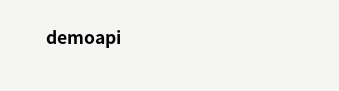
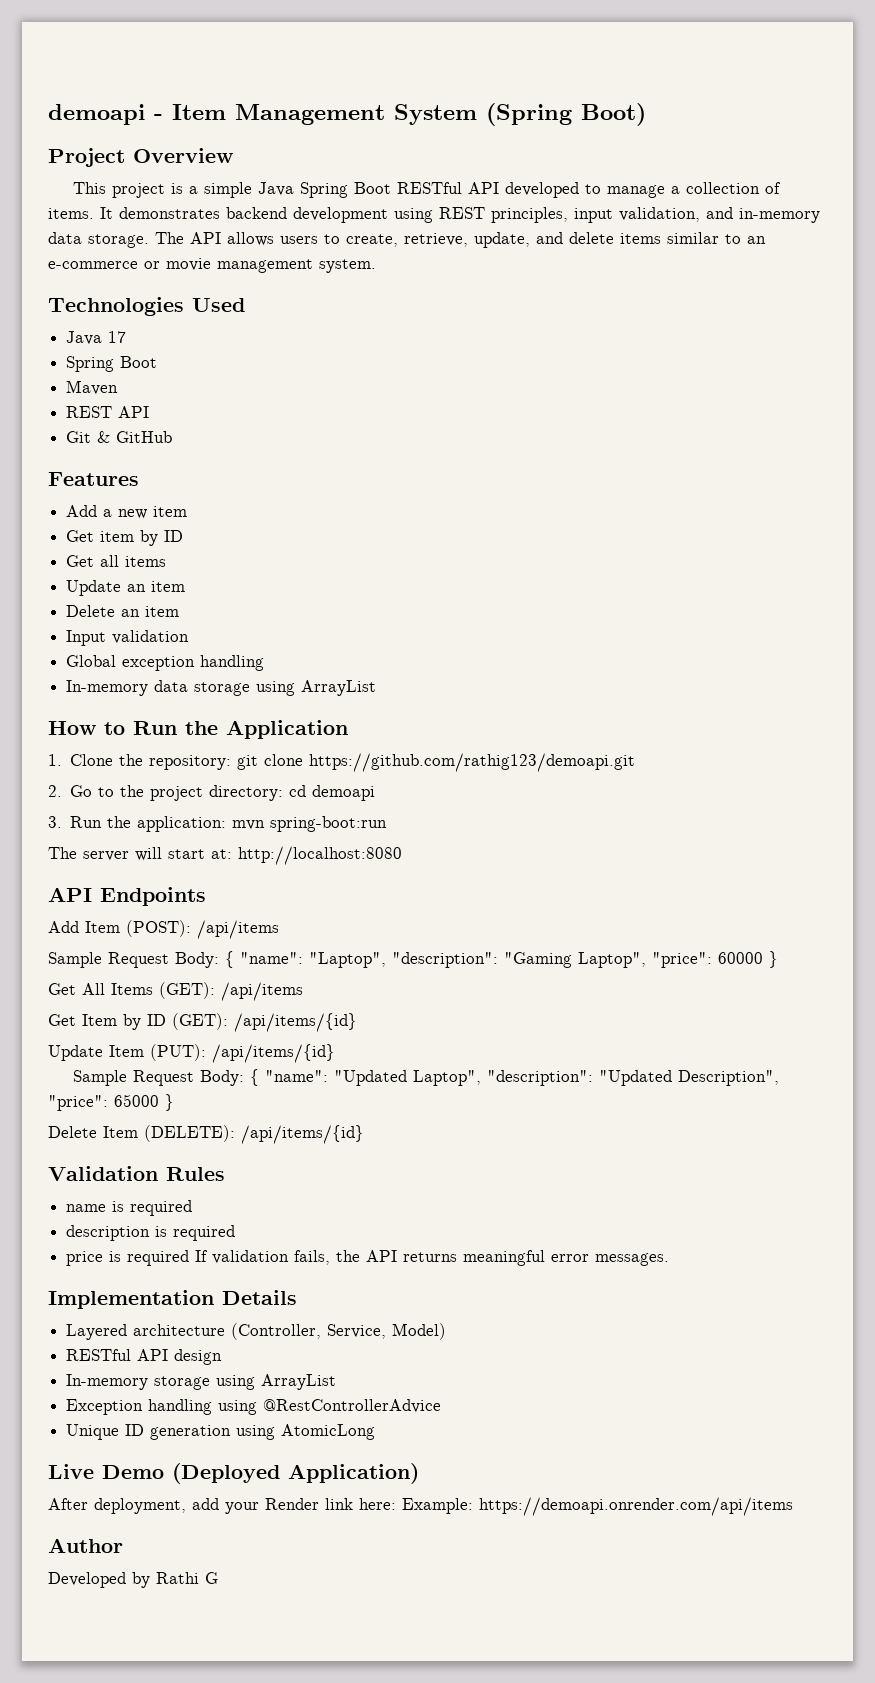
- demoapi
+ demoapi - Item Management System (Spring Boot)
+ Project Overview
+ This project is a simple Java Spring Boot RESTful API developed to manage a collection of items. It demonstrates backend development using REST principles, input validation, and in-memory data storage. The API allows users to create, retrieve, update, and delete items similar to an e-commerce or movie management system.
+ Technologies Used
+ Java 17
+ Spring Boot
+ Maven
+ REST API
+ Git & GitHub
+ Features
+ Add a new item
+ Get item by ID
+ Get all items
+ Update an item
+ Delete an item
+ Input validation
+ Global exception handling
+ In-memory data storage using ArrayList
+ How to Run the Application
+ 1. Clone the repository: git clone https://github.com/rathig123/demoapi.git
+ 2. Go to the project directory: cd demoapi
+ 3. Run the application: mvn spring-boot:run
+ The server will start at: http://localhost:8080
+ API Endpoints
+ Add Item (POST): /api/items
+ Sample Request Body: { "name": "Laptop", "description": "Gaming Laptop", "price": 60000 }
+ Get All Items (GET): /api/items
+ Get Item by ID (GET): /api/items/{id}
+ Update Item (PUT): /api/items/{id}
+ Sample Request Body: { "name": "Updated Laptop", "description": "Updated Description", "price": 65000 }
+ Delete Item (DELETE): /api/items/{id}
+ Validation Rules
+ name is required
+ description is required
+ price is required If validation fails, the API returns meaningful error messages.
+ Implementation Details
+ Layered architecture (Controller, Service, Model)
+ RESTful API design
+ In-memory storage using ArrayList
+ Exception handling using @RestControllerAdvice
+ Unique ID generation using AtomicLong
+ Live Demo (Deployed Application)
+ After deployment, add your Render link here: Example: https://demoapi.onrender.com/api/items
+ Author
+ Developed by Rathi G

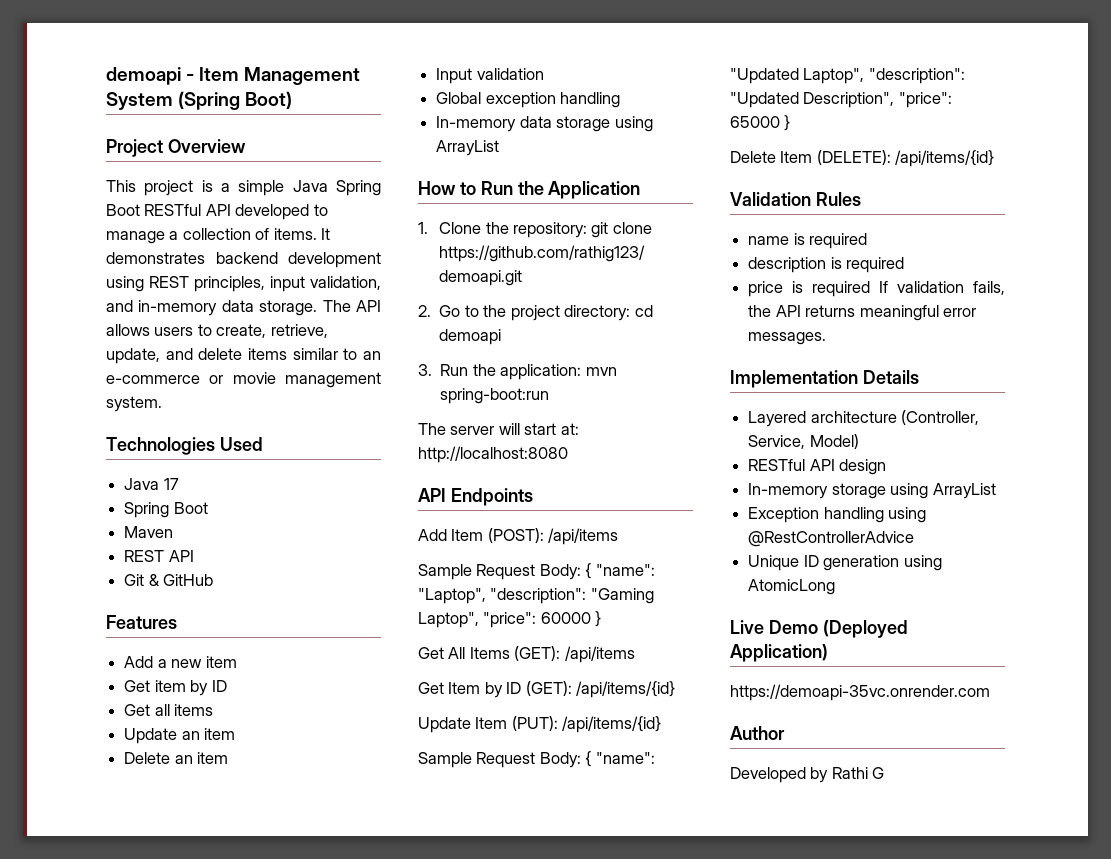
- After deployment, add your Render link here: Example: https://demoapi.onrender.com/api/items
+ https://demoapi-35vc.onrender.com

